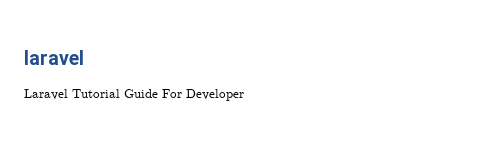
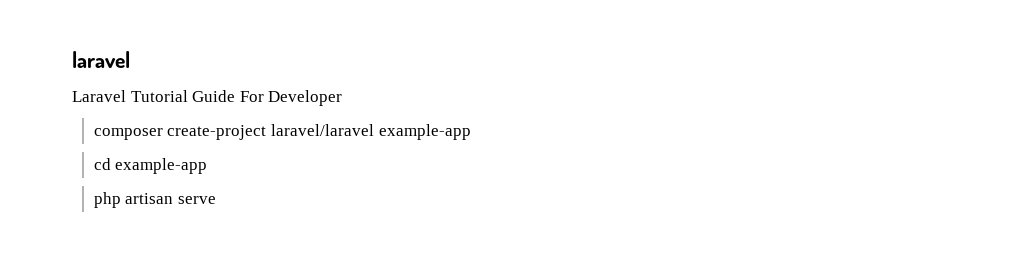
+ composer create-project laravel/laravel example-app
+ cd example-app
+ php artisan serve

